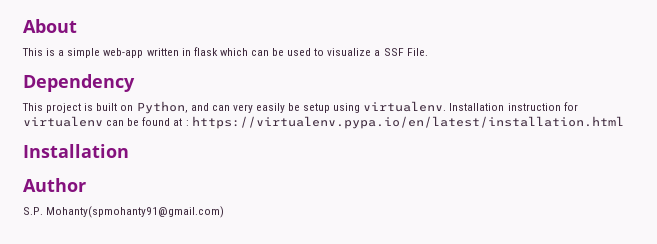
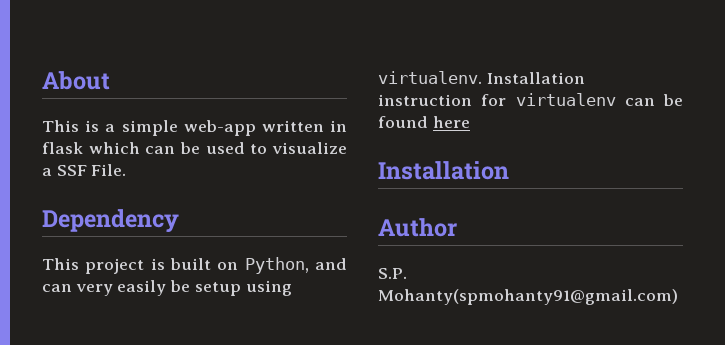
- Installation instruction for virtualenv can be found at : https://virtualenv.pypa.io/en/latest/installation.html
+ Installation instruction for virtualenv can be found here

